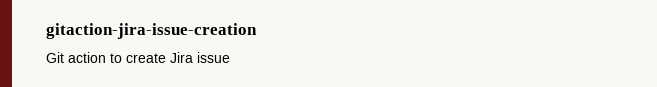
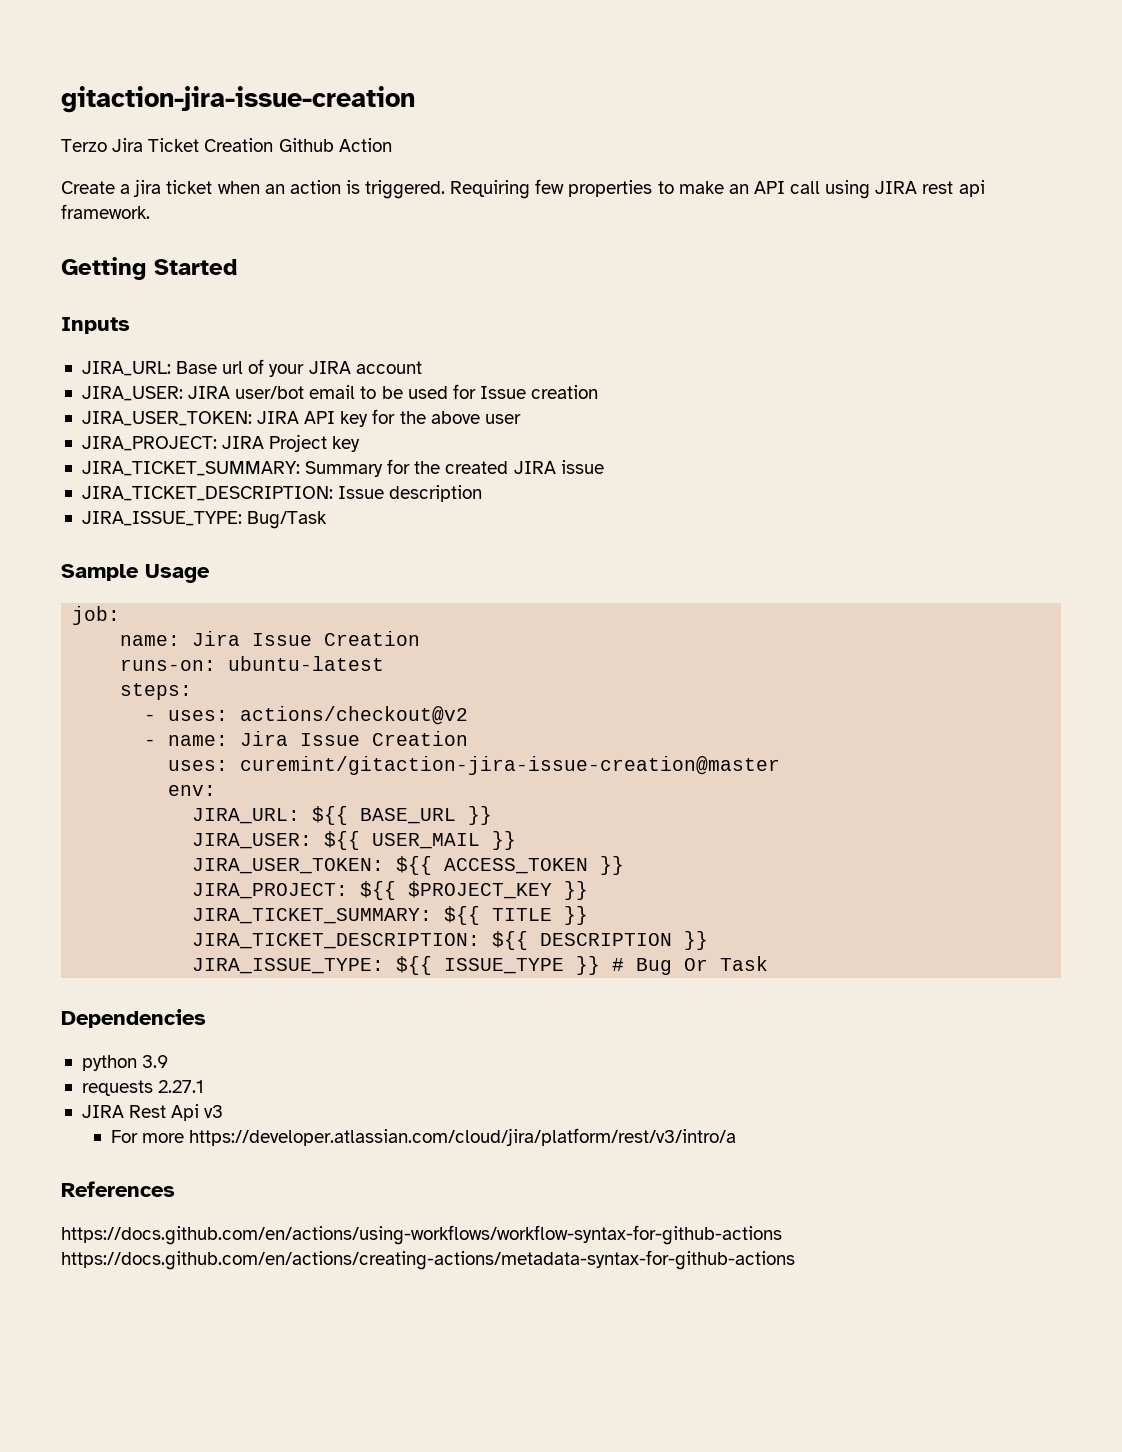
- Git action to create Jira issue
+ Terzo Jira Ticket Creation Github Action
+ Create a jira ticket when an action is triggered. Requiring few properties to make an API call using JIRA rest api framework.
+ Getting Started
+ Inputs
+ JIRA_URL: Base url of your JIRA account
+ JIRA_USER: JIRA user/bot email to be used for Issue creation
+ JIRA_USER_TOKEN: JIRA API key for the above user
+ JIRA_PROJECT: JIRA Project key
+ JIRA_TICKET_SUMMARY: Summary for the created JIRA issue
+ JIRA_TICKET_DESCRIPTION: Issue description
+ JIRA_ISSUE_TYPE: Bug/Task
+ Sample Usage
+ job:
+ name: Jira Issue Creation
+ runs-on: ubuntu-latest
+ steps:
+ - uses: actions/checkout@v2
+ - name: Jira Issue Creation
+ uses: curemint/gitaction-jira-issue-creation@master
+ env:
+ JIRA_URL: ${{ BASE_URL }}
+ JIRA_USER: ${{ USER_MAIL }}
+ JIRA_USER_TOKEN: ${{ ACCESS_TOKEN }}
+ JIRA_PROJECT: ${{ $PROJECT_KEY }}
+ JIRA_TICKET_SUMMARY: ${{ TITLE }}
+ JIRA_TICKET_DESCRIPTION: ${{ DESCRIPTION }}
+ JIRA_ISSUE_TYPE: ${{ ISSUE_TYPE }} # Bug Or Task
+ Dependencies
+ python 3.9
+ requests 2.27.1
+ JIRA Rest Api v3
+ For more https://developer.atlassian.com/cloud/jira/platform/rest/v3/intro/a
+ References
+ https://docs.github.com/en/actions/using-workflows/workflow-syntax-for-github-actions https://docs.github.com/en/actions/creating-actions/metadata-syntax-for-github-actions

